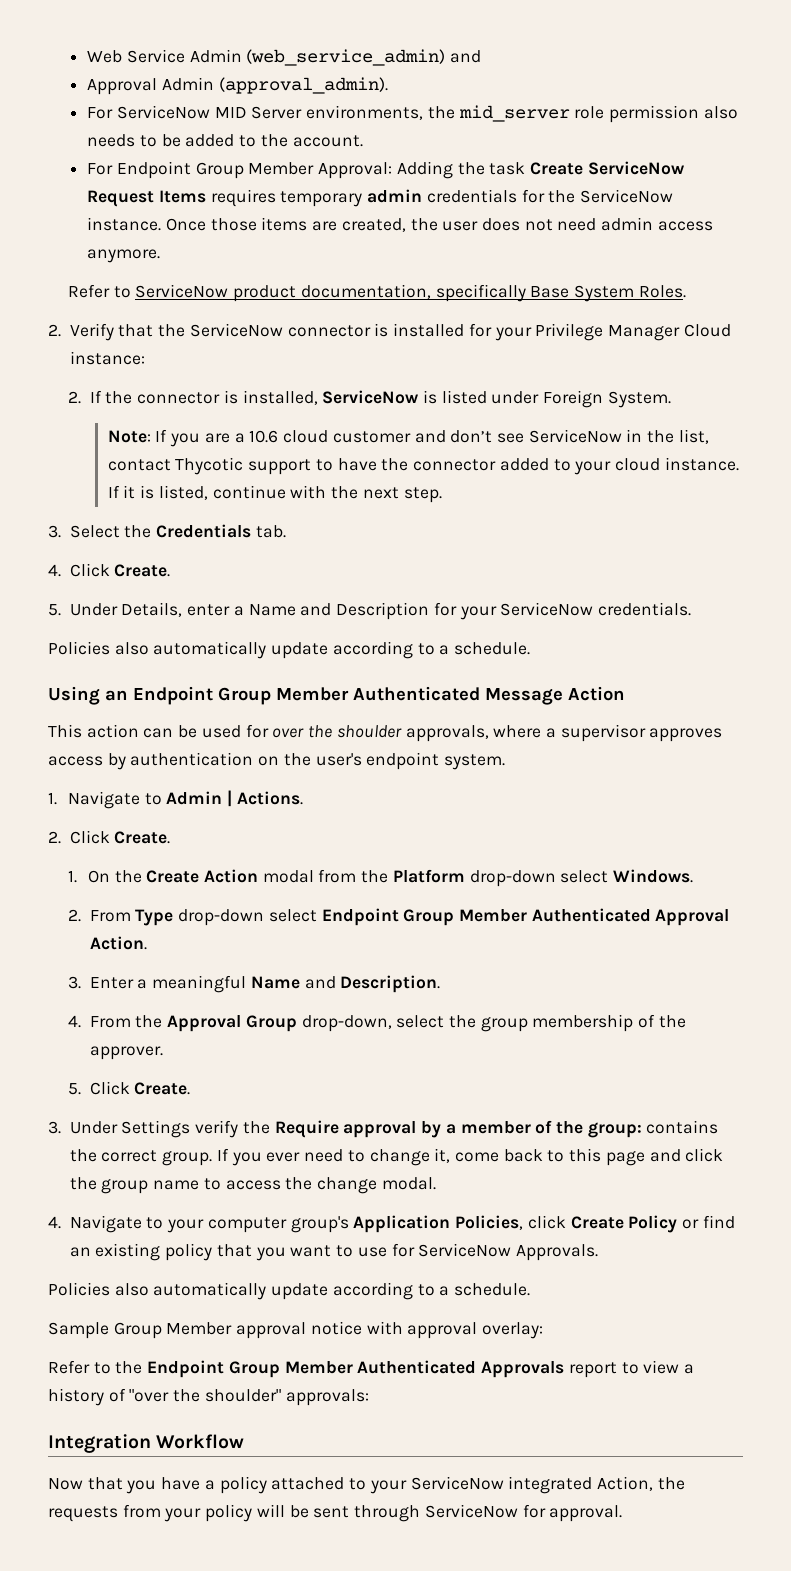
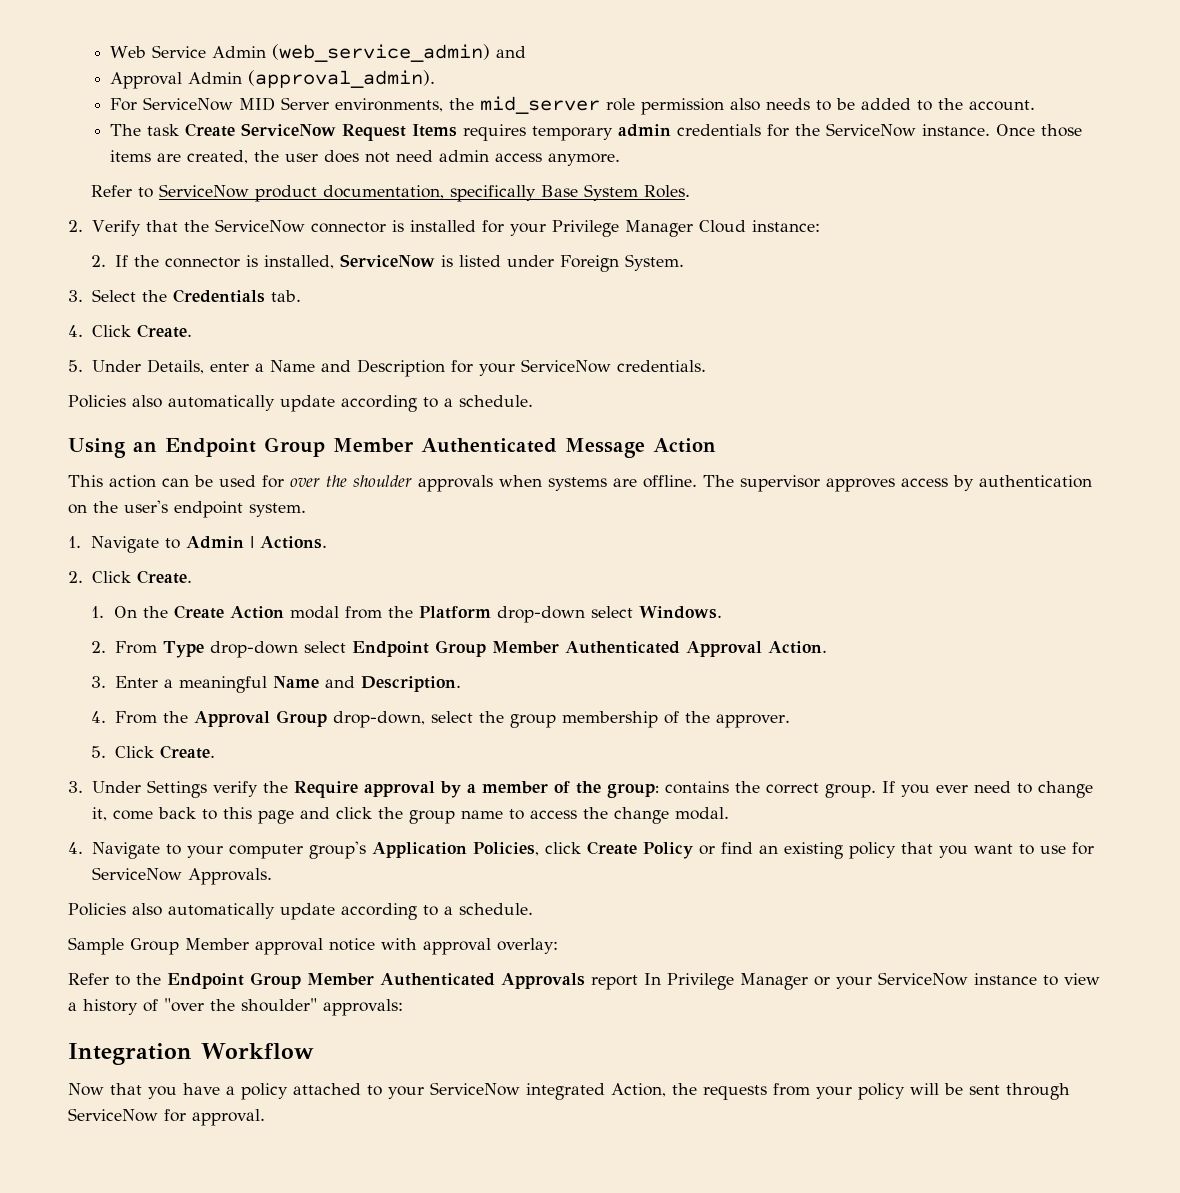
- For Endpoint Group Member Approval: Adding the task Create ServiceNow Request Items requires temporary admin credentials for the ServiceNow instance.
+ The task Create ServiceNow Request Items requires temporary admin credentials for the ServiceNow instance.
- Note: If you are a 10.6 cloud customer and don’t see ServiceNow in the list, contact Thycotic support to have the connector added to your cloud instance. If it is listed, continue with the next step.
- This action can be used for over the shoulder approvals, where a supervisor approves access by authentication on the user's endpoint system.
+ This action can be used for over the shoulder approvals when systems are offline. The supervisor approves access by authentication on the user's endpoint system.
- Refer to the Endpoint Group Member Authenticated Approvals report to view a history of "over the shoulder" approvals:
+ Refer to the Endpoint Group Member Authenticated Approvals report In Privilege Manager or your ServiceNow instance to view a history of "over the shoulder" approvals:

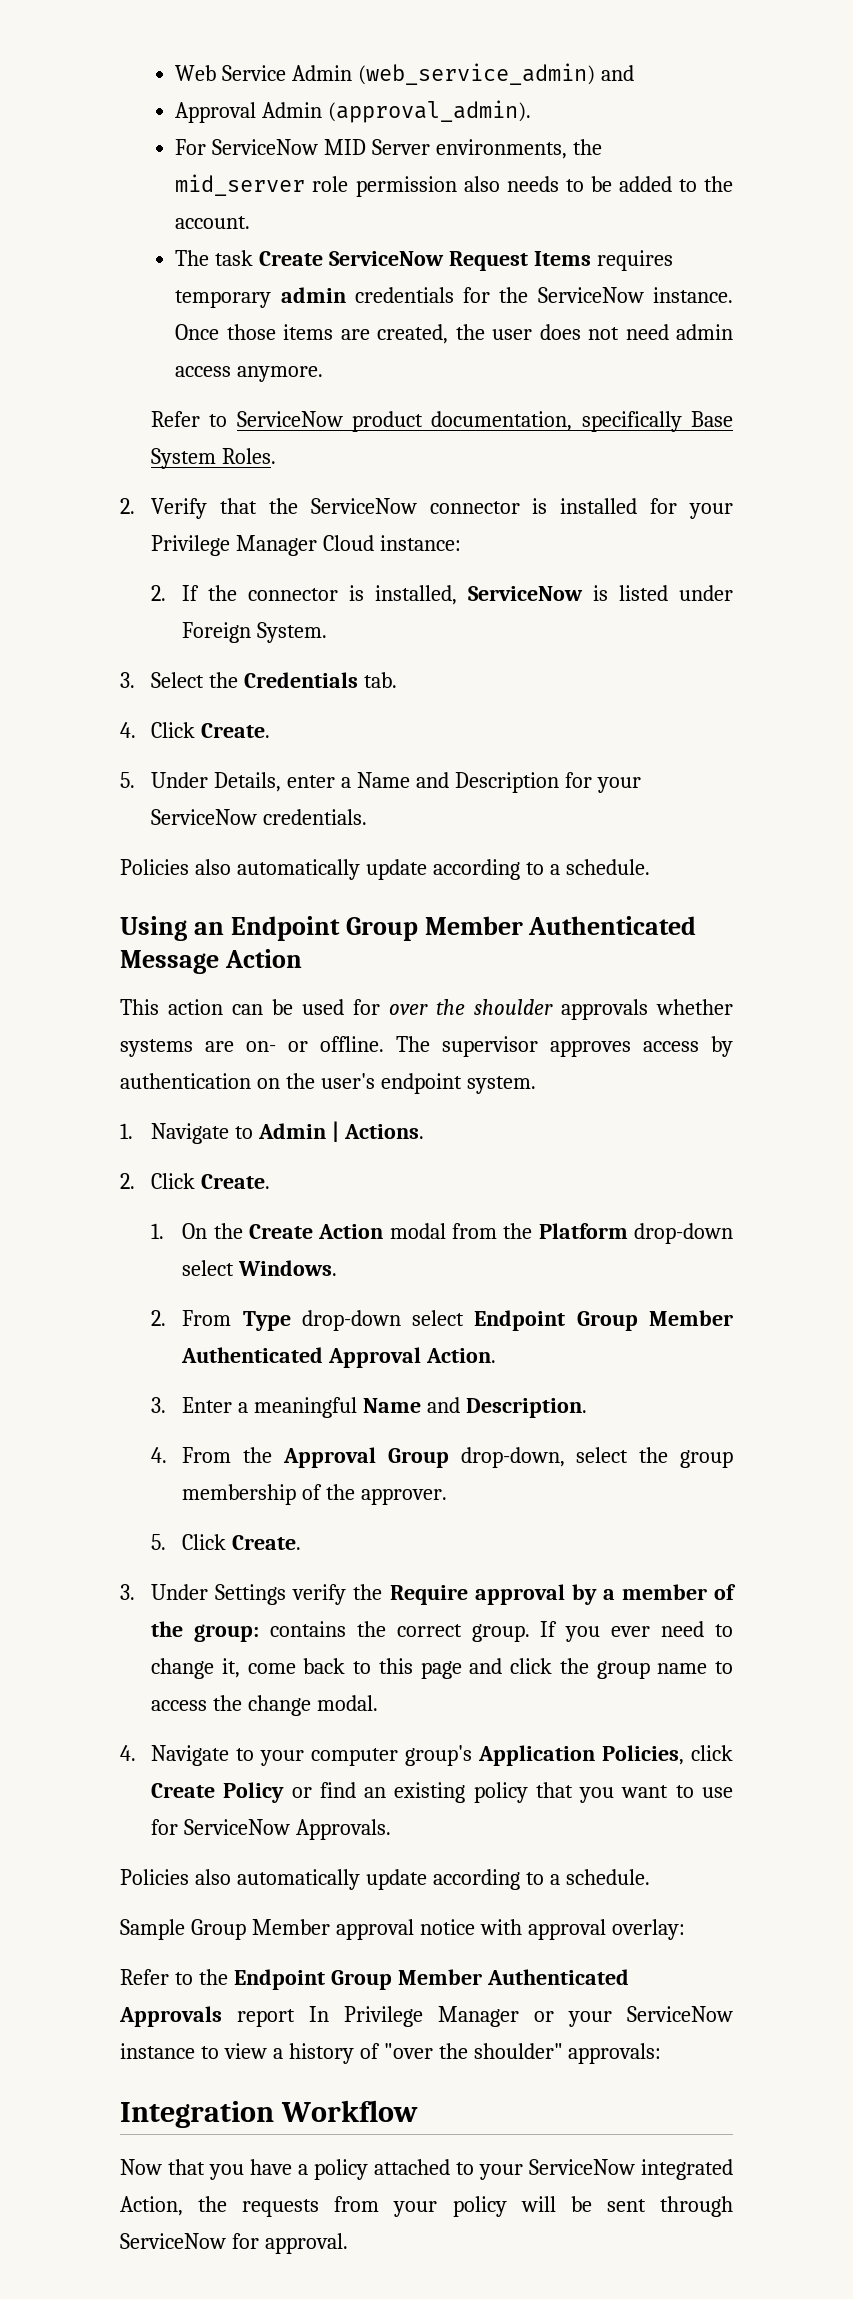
- This action can be used for over the shoulder approvals when systems are offline.
+ This action can be used for over the shoulder approvals whether systems are on- or offline.

